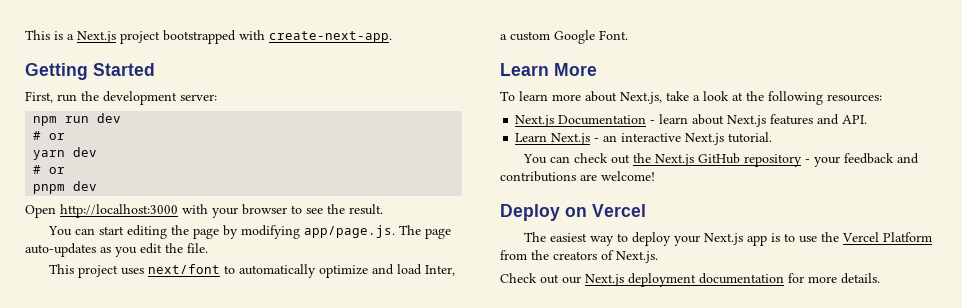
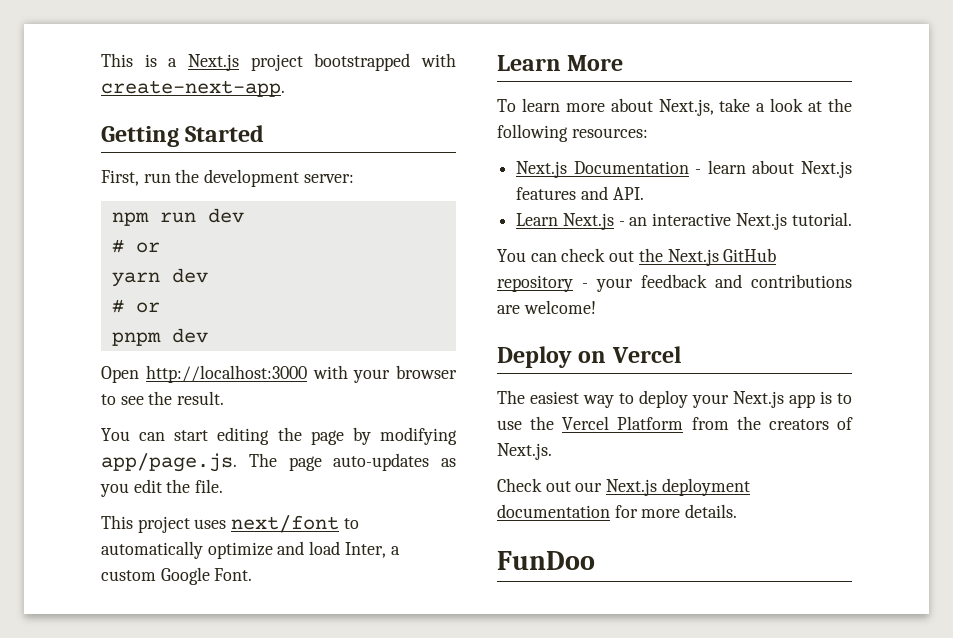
+ FunDoo

